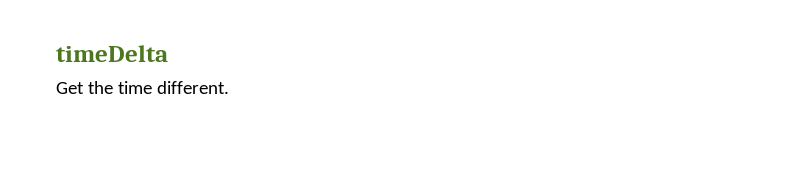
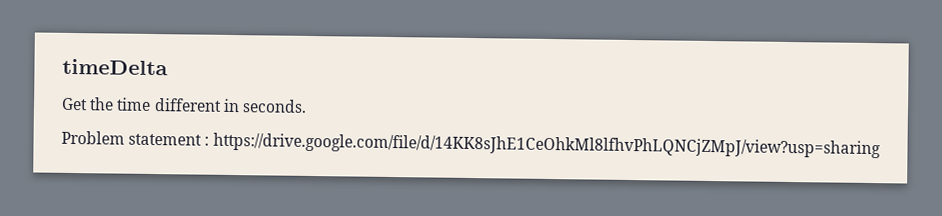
- Get the time different.
+ Get the time different in seconds.
+ Problem statement : https://drive.google.com/file/d/14KK8sJhE1CeOhkMl8lfhvPhLQNCjZMpJ/view?usp=sharing

